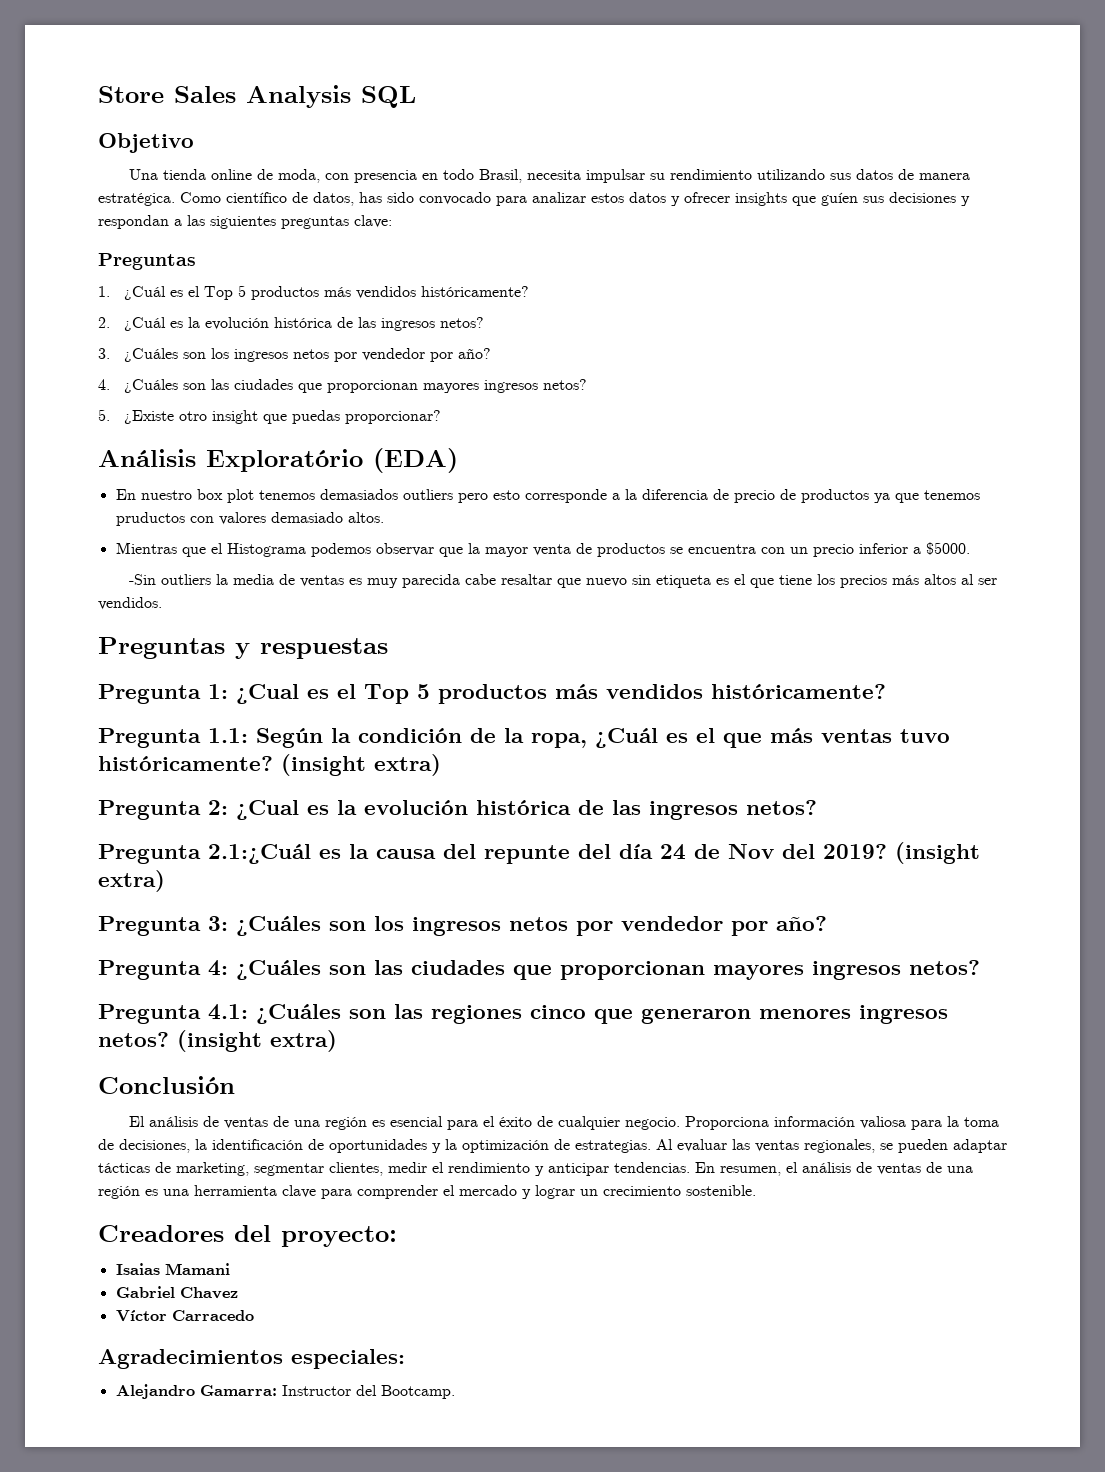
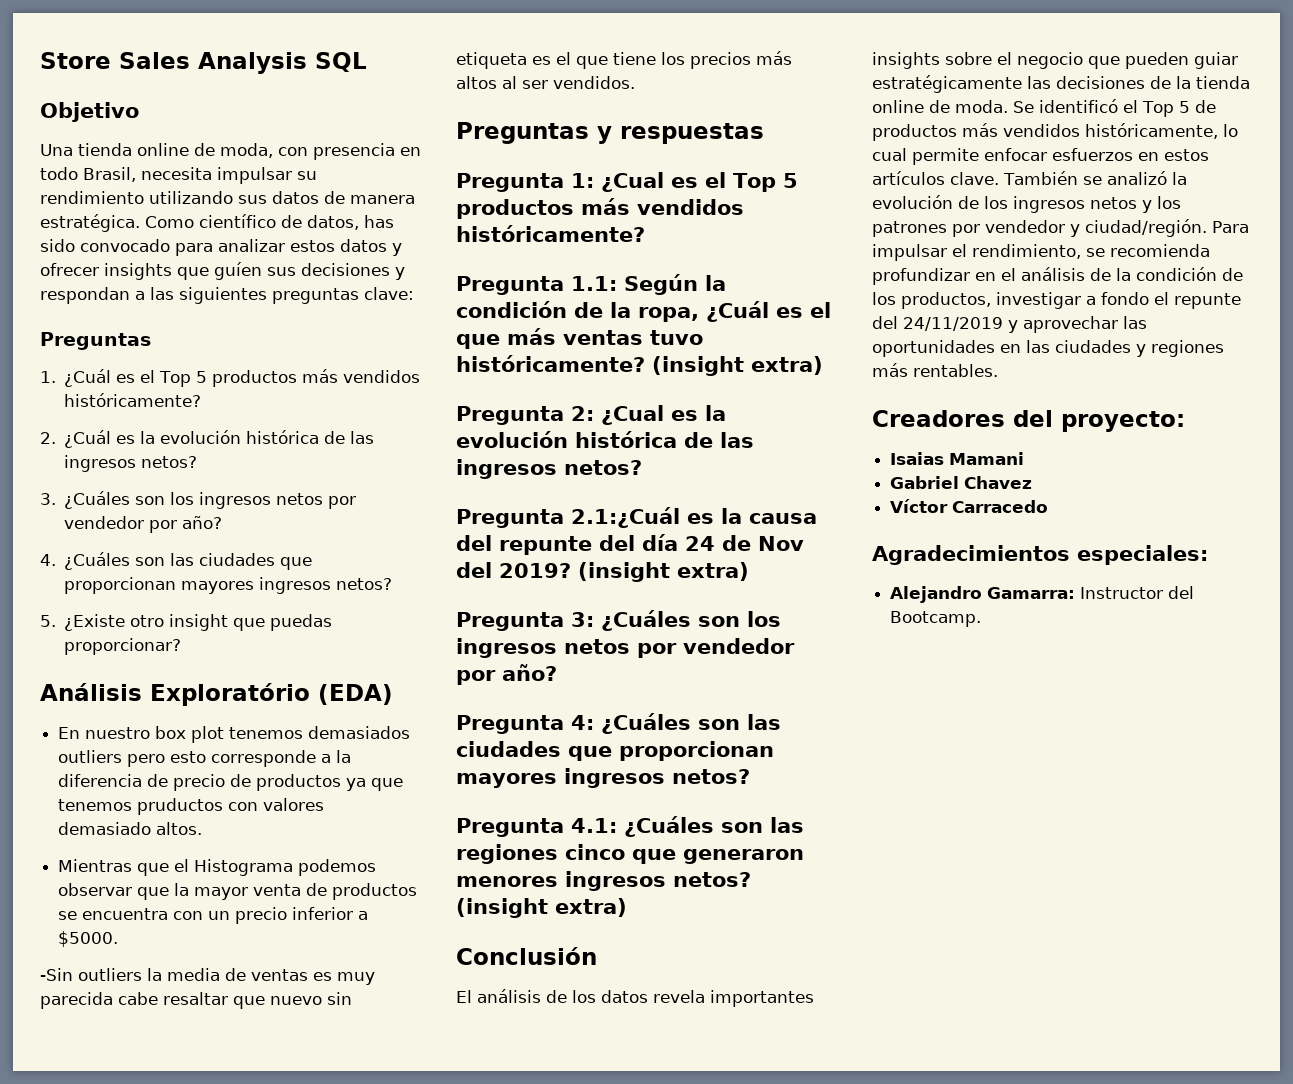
- El análisis de ventas de una región es esencial para el éxito de cualquier negocio. Proporciona información valiosa para la toma de decisiones, la identificación de oportunidades y la optimización de estrategias. Al evaluar las ventas regionales, se pueden adaptar tácticas de marketing, segmentar clientes, medir el rendimiento y anticipar tendencias. En resumen, el análisis de ventas de una región es una herramienta clave para comprender el mercado y lograr un crecimiento sostenible.
+ El análisis de los datos revela importantes insights sobre el negocio que pueden guiar estratégicamente las decisiones de la tienda online de moda. Se identificó el Top 5 de productos más vendidos históricamente, lo cual permite enfocar esfuerzos en estos artículos clave. También se analizó la evolución de los ingresos netos y los patrones por vendedor y ciudad/región. Para impulsar el rendimiento, se recomienda profundizar en el análisis de la condición de los productos, investigar a fondo el repunte del 24/11/2019 y aprovechar las oportunidades en las ciudades y regiones más rentables.

